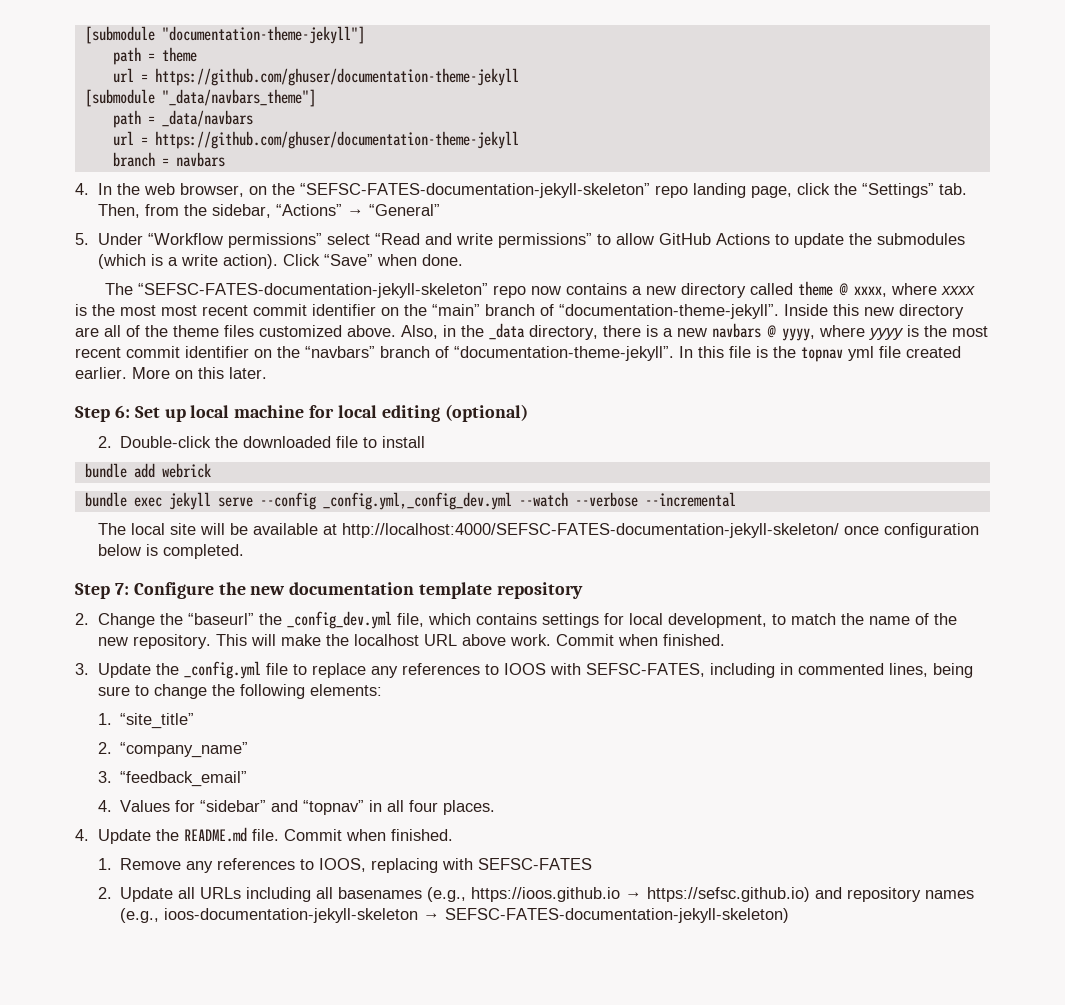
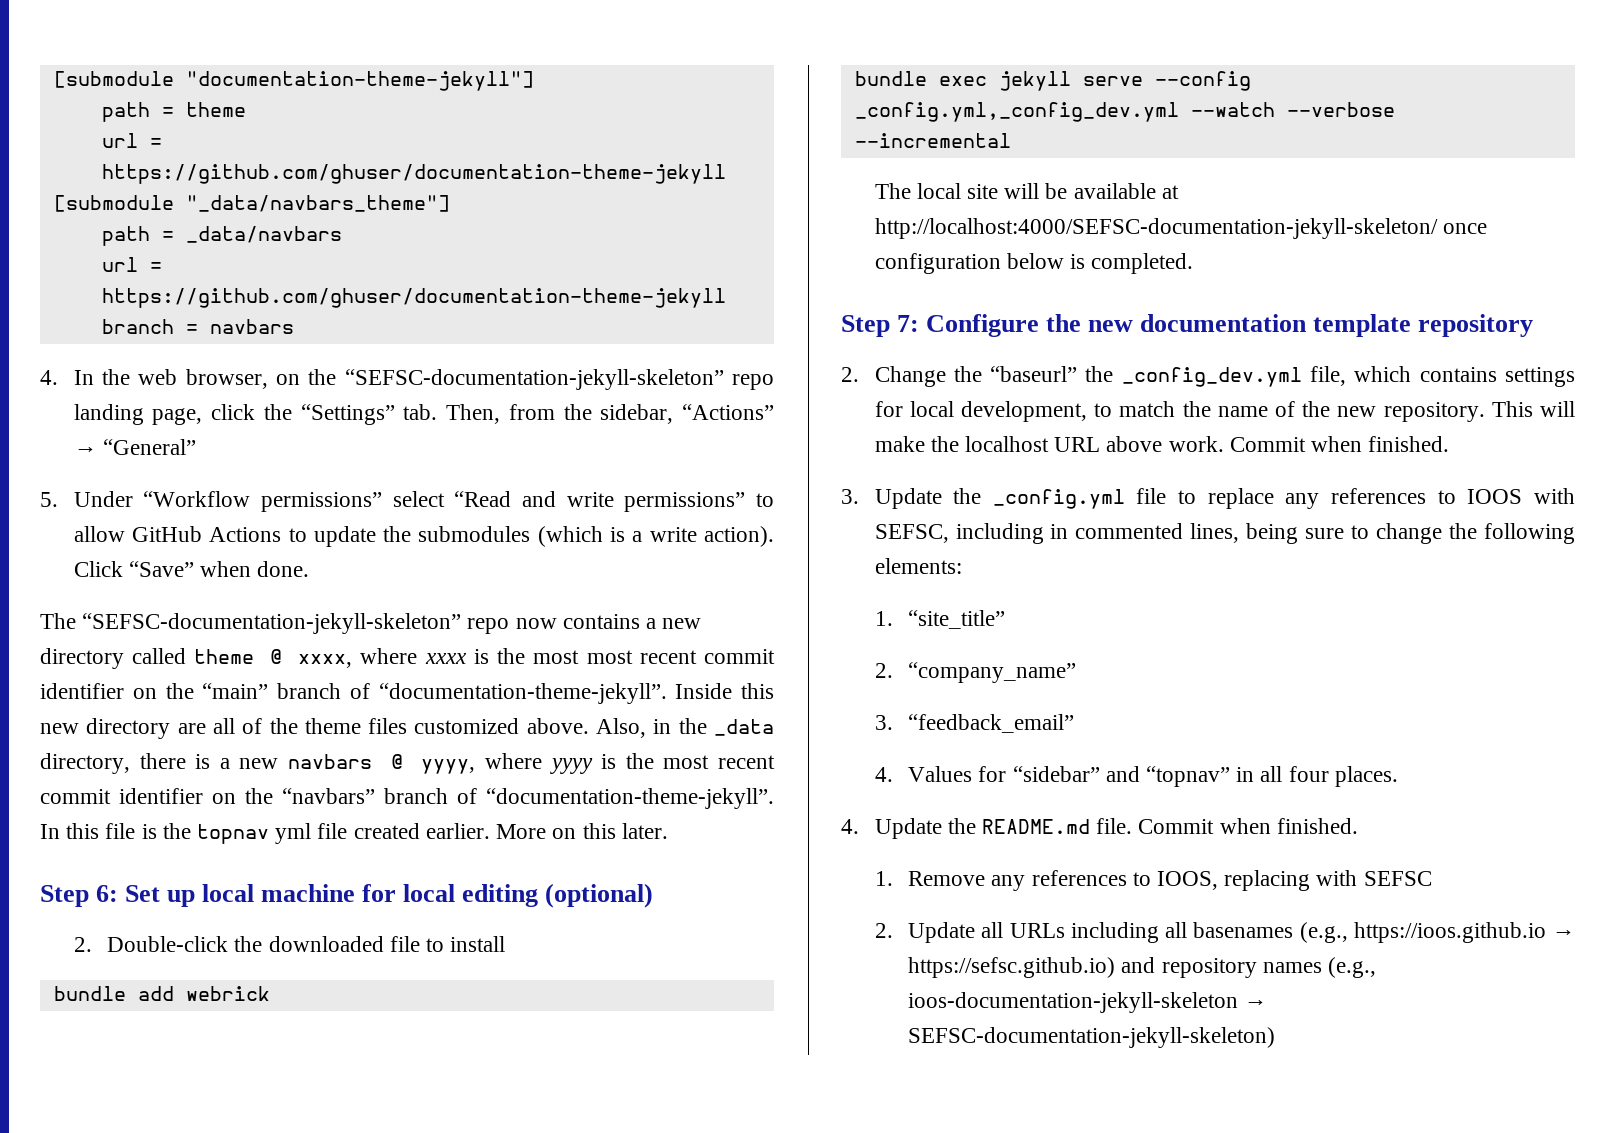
- 4. In the web browser, on the “SEFSC-FATES-documentation-jekyll-skeleton” repo landing page, click the “Settings” tab. Then, from the sidebar, “Actions” → “General”
+ 4. In the web browser, on the “SEFSC-documentation-jekyll-skeleton” repo landing page, click the “Settings” tab. Then, from the sidebar, “Actions” → “General”
- The “SEFSC-FATES-documentation-jekyll-skeleton” repo now contains a new directory called theme @ xxxx, where xxxx is the most most recent commit identifier on the “main” branch of “documentation-theme-jekyll”.
+ The “SEFSC-documentation-jekyll-skeleton” repo now contains a new directory called theme @ xxxx, where xxxx is the most most recent commit identifier on the “main” branch of “documentation-theme-jekyll”.
- The local site will be available at http://localhost:4000/SEFSC-FATES-documentation-jekyll-skeleton/ once configuration below is completed.
+ The local site will be available at http://localhost:4000/SEFSC-documentation-jekyll-skeleton/ once configuration below is completed.
- 3. Update the _config.yml file to replace any references to IOOS with SEFSC-FATES, including in commented lines, being sure to change the following elements:
+ 3. Update the _config.yml file to replace any references to IOOS with SEFSC, including in commented lines, being sure to change the following elements:
- 1. Remove any references to IOOS, replacing with SEFSC-FATES
+ 1. Remove any references to IOOS, replacing with SEFSC
- 2. Update all URLs including all basenames (e.g., https://ioos.github.io → https://sefsc.github.io) and repository names (e.g., ioos-documentation-jekyll-skeleton → SEFSC-FATES-documentation-jekyll-skeleton)
+ 2. Update all URLs including all basenames (e.g., https://ioos.github.io → https://sefsc.github.io) and repository names (e.g., ioos-documentation-jekyll-skeleton → SEFSC-documentation-jekyll-skeleton)

